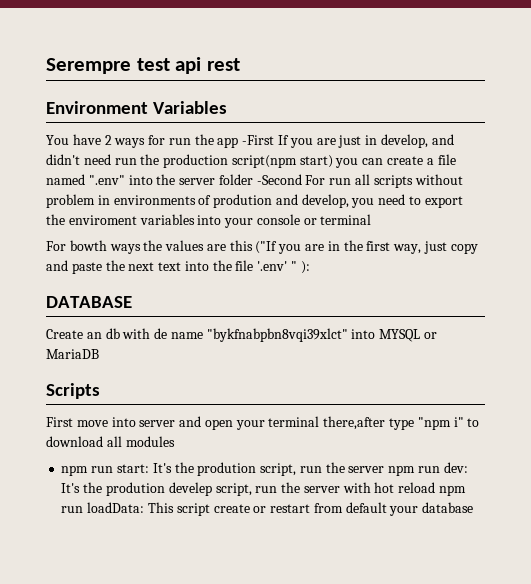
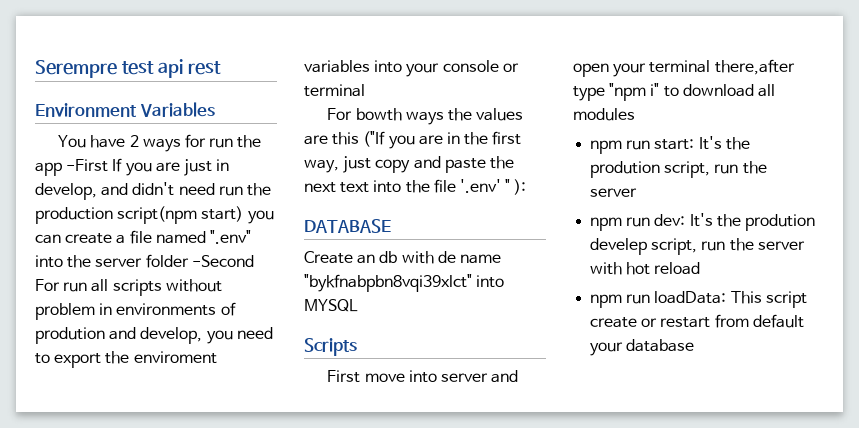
- Create an db with de name "bykfnabpbn8vqi39xlct" into MYSQL or MariaDB
+ Create an db with de name "bykfnabpbn8vqi39xlct" into MYSQL
- npm run start: It's the prodution script, run the server npm run dev: It's the prodution develep script, run the server with hot reload npm run loadData: This script create or restart from default your database
+ npm run start: It's the prodution script, run the server
+ npm run dev: It's the prodution develep script, run the server with hot reload
+ npm run loadData: This script create or restart from default your database

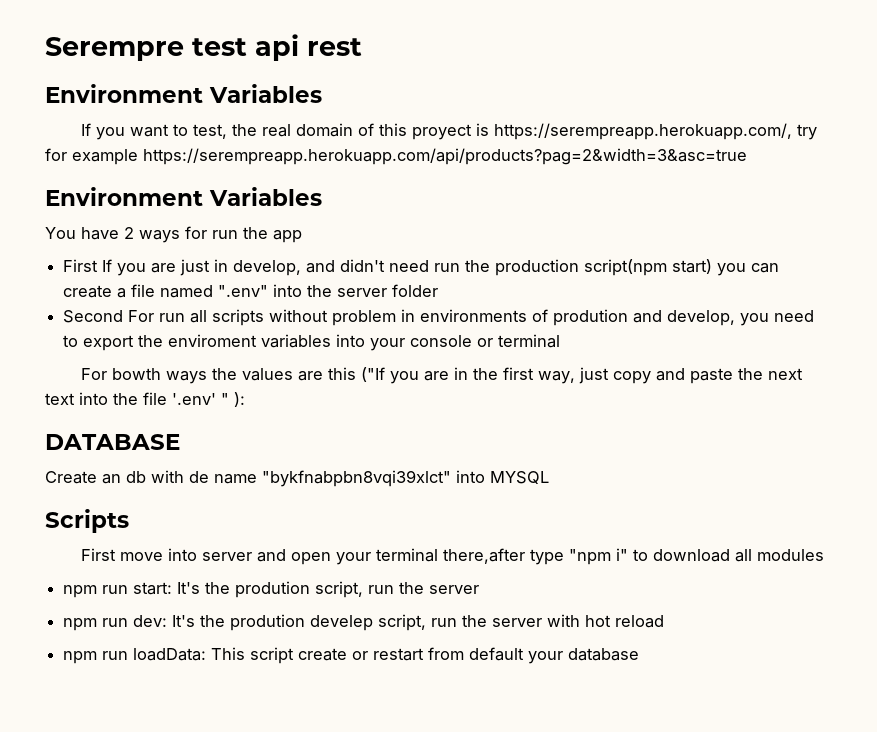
+ If you want to test, the real domain of this proyect is https://serempreapp.herokuapp.com/, try for example https://serempreapp.herokuapp.com/api/products?pag=2&width=3&asc=true
+ Environment Variables
- You have 2 ways for run the app -First If you are just in develop, and didn't need run the production script(npm start) you can create a file named ".env" into the server folder -Second For run all scripts without problem in environments of prodution and develop, you need to export the enviroment variables into your console or terminal
+ You have 2 ways for run the app
+ First If you are just in develop, and didn't need run the production script(npm start) you can create a file named ".env" into the server folder
+ Second For run all scripts without problem in environments of prodution and develop, you need to export the enviroment variables into your console or terminal

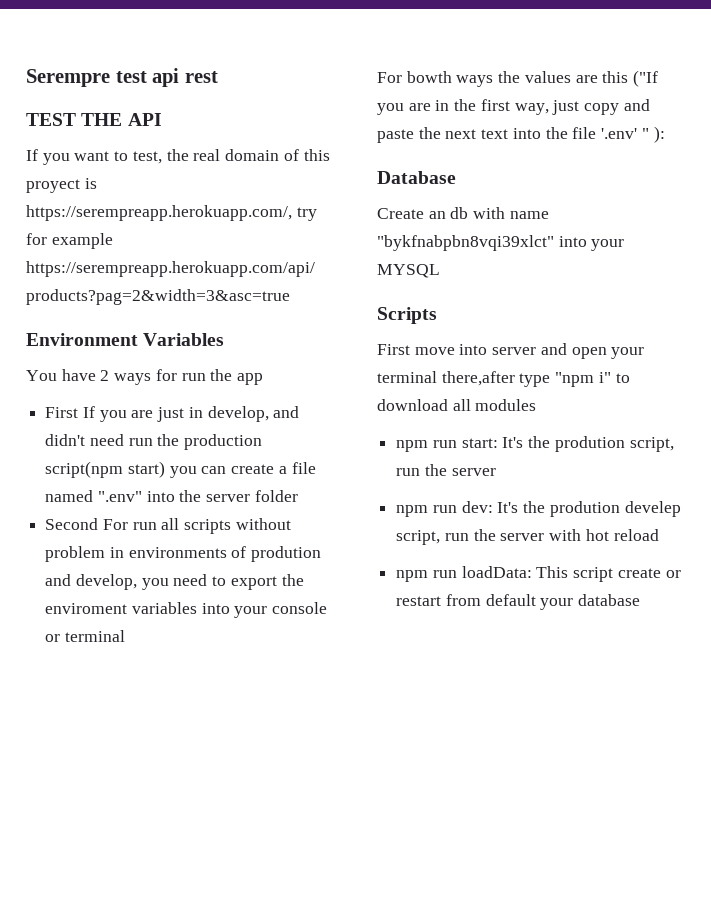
  Serempre test api rest
- Environment Variables
+ TEST THE API
- DATABASE
+ Database
- Create an db with de name "bykfnabpbn8vqi39xlct" into MYSQL
+ Create an db with name "bykfnabpbn8vqi39xlct" into your MYSQL

